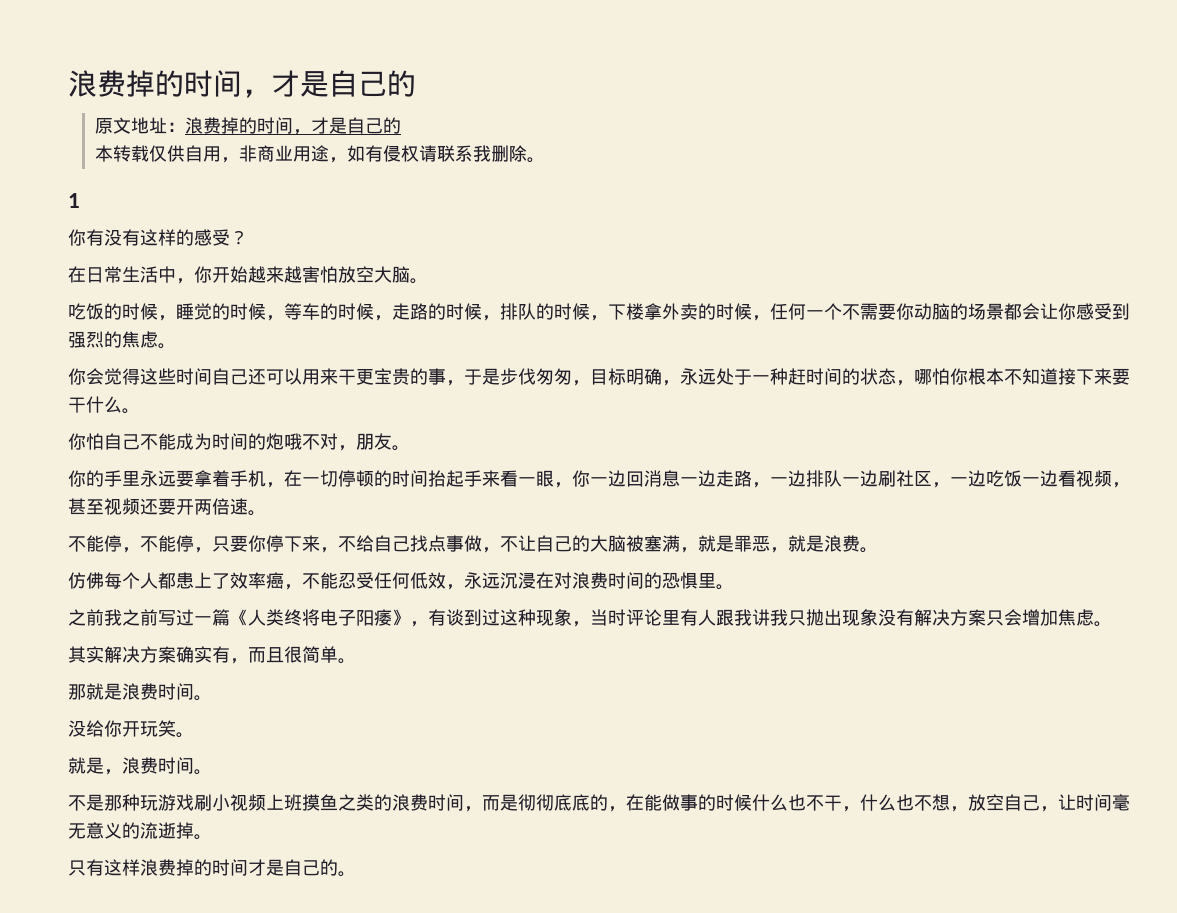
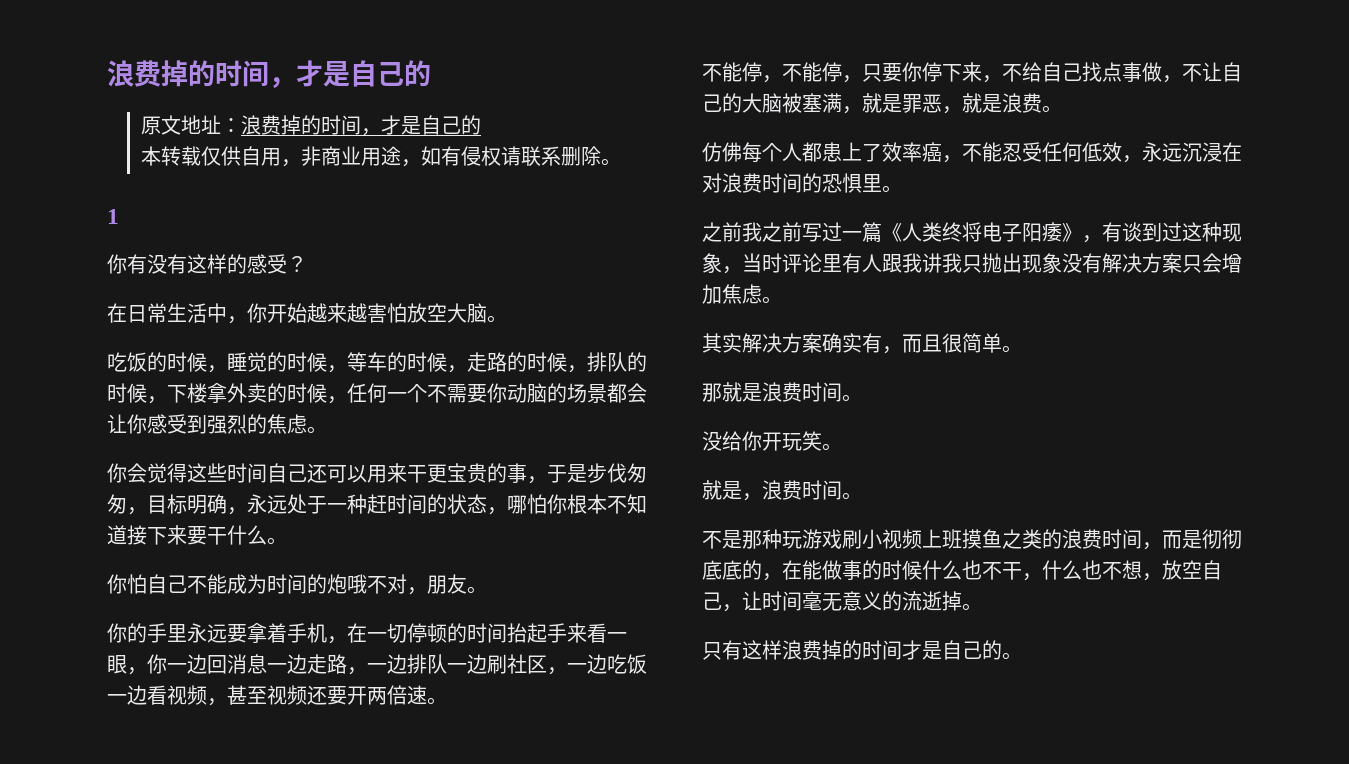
- 本转载仅供自用，非商业用途，如有侵权请联系我删除。
+ 本转载仅供自用，非商业用途，如有侵权请联系删除。

